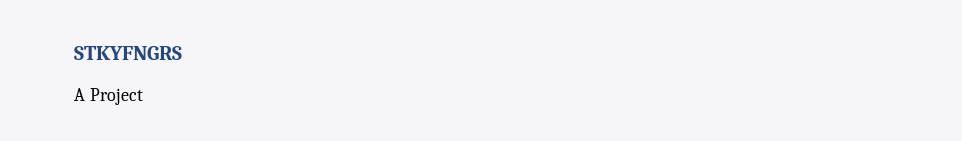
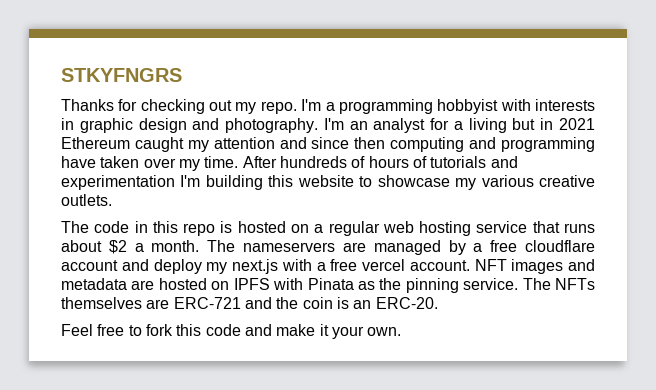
- A Project
+ Thanks for checking out my repo. I'm a programming hobbyist with interests in graphic design and photography. I'm an analyst for a living but in 2021 Ethereum caught my attention and since then computing and programming have taken over my time. After hundreds of hours of tutorials and experimentation I'm building this website to showcase my various creative outlets.
+ The code in this repo is hosted on a regular web hosting service that runs about $2 a month. The nameservers are managed by a free cloudflare account and deploy my next.js with a free vercel account. NFT images and metadata are hosted on IPFS with Pinata as the pinning service. The NFTs themselves are ERC-721 and the coin is an ERC-20.
+ Feel free to fork this code and make it your own.

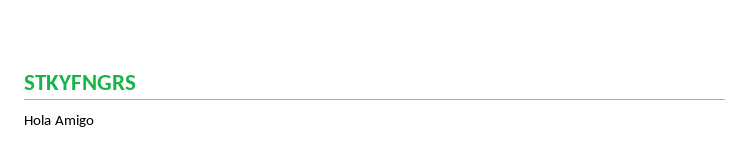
- Thanks for checking out my repo. I'm a programming hobbyist with interests in graphic design and photography. I'm an analyst for a living but in 2021 Ethereum caught my attention and since then computing and programming have taken over my time. After hundreds of hours of tutorials and experimentation I'm building this website to showcase my various creative outlets.
- The code in this repo is hosted on a regular web hosting service that runs about $2 a month. The nameservers are managed by a free cloudflare account and deploy my next.js with a free vercel account. NFT images and metadata are hosted on IPFS with Pinata as the pinning service. The NFTs themselves are ERC-721 and the coin is an ERC-20.
- Feel free to fork this code and make it your own.
+ Hola Amigo

